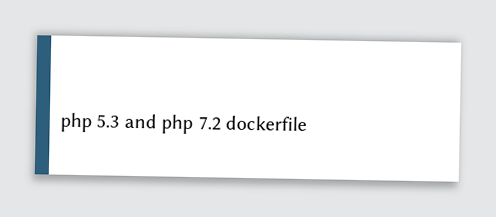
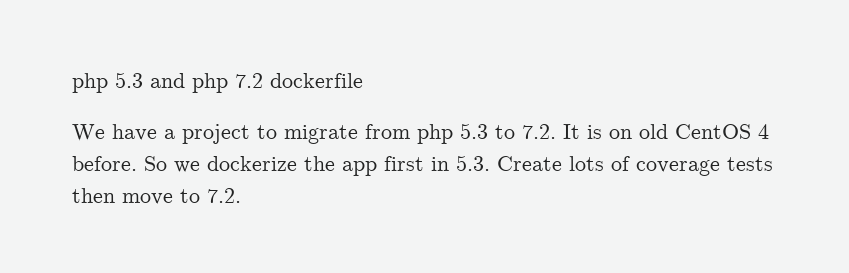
+ We have a project to migrate from php 5.3 to 7.2. It is on old CentOS 4 before. So we dockerize the app first in 5.3. Create lots of coverage tests then move to 7.2.

